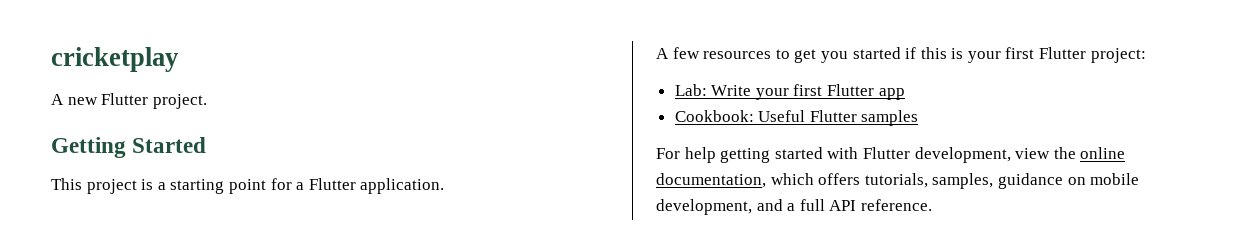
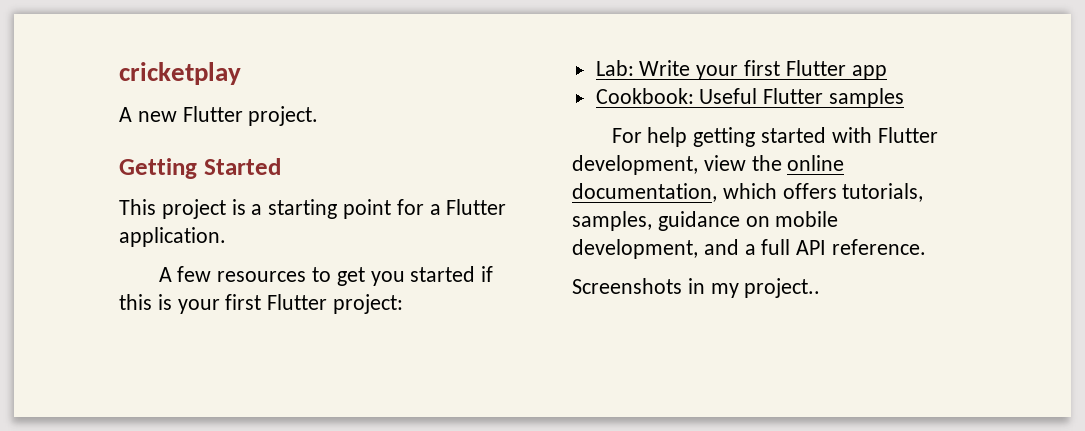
+ Screenshots in my project..

